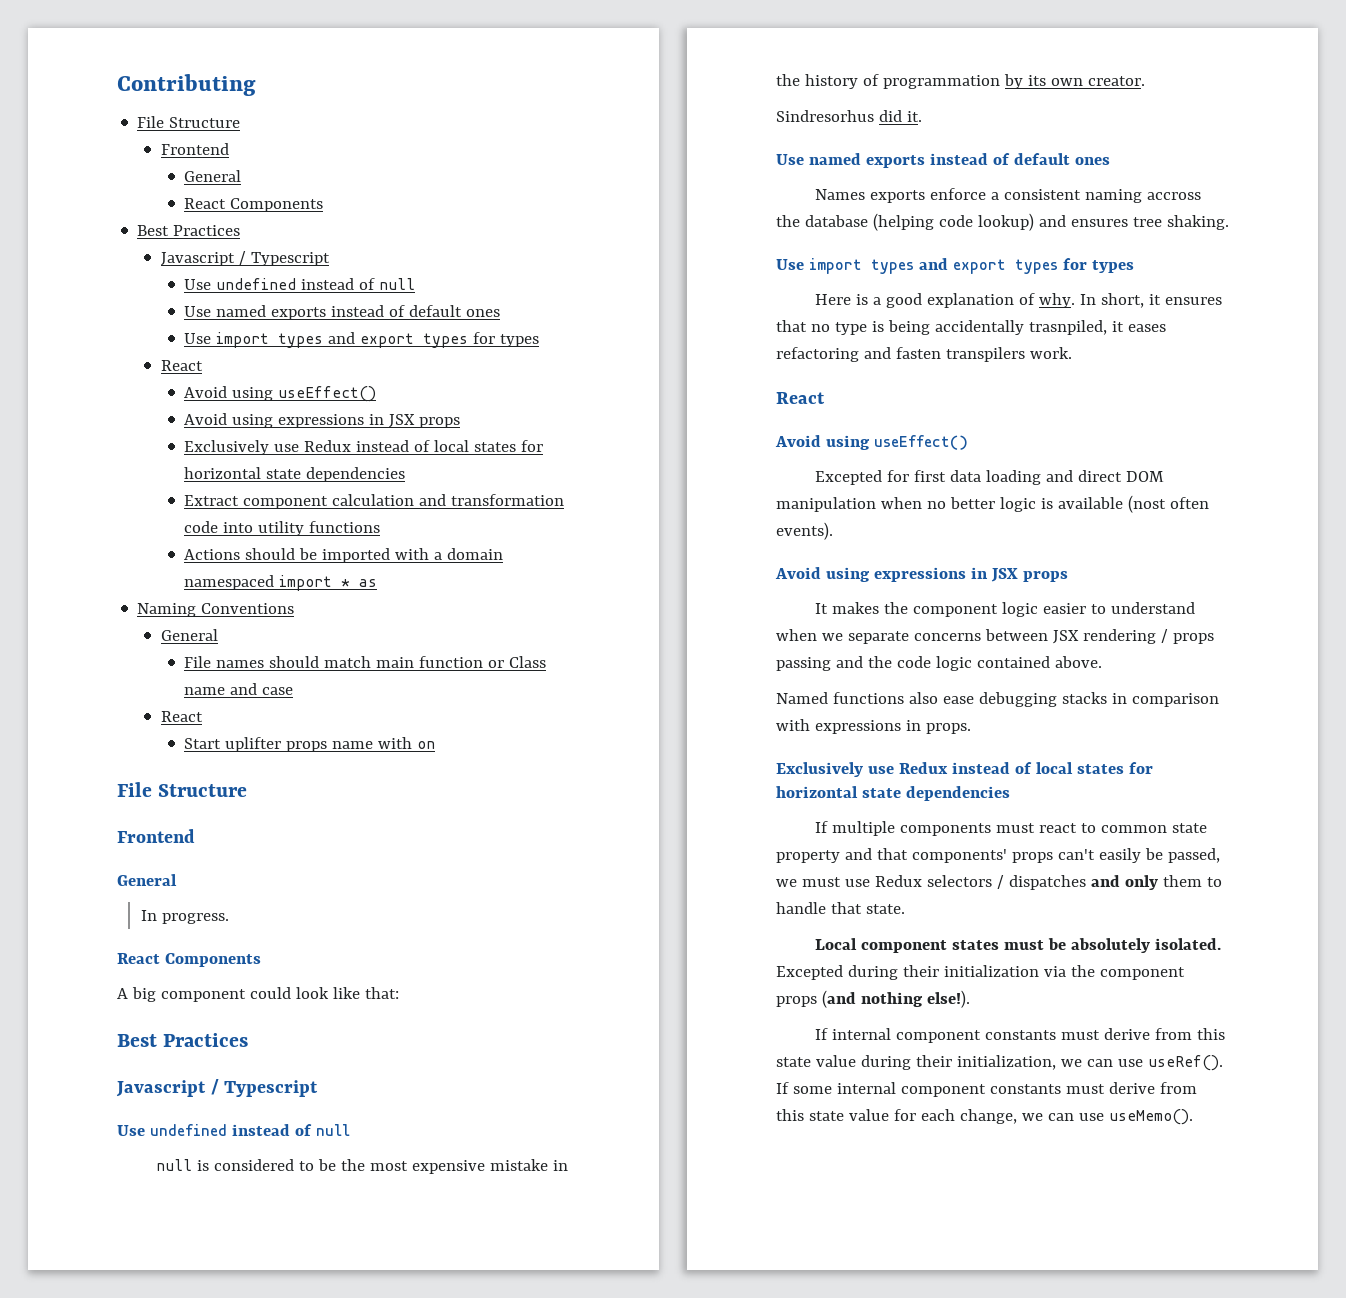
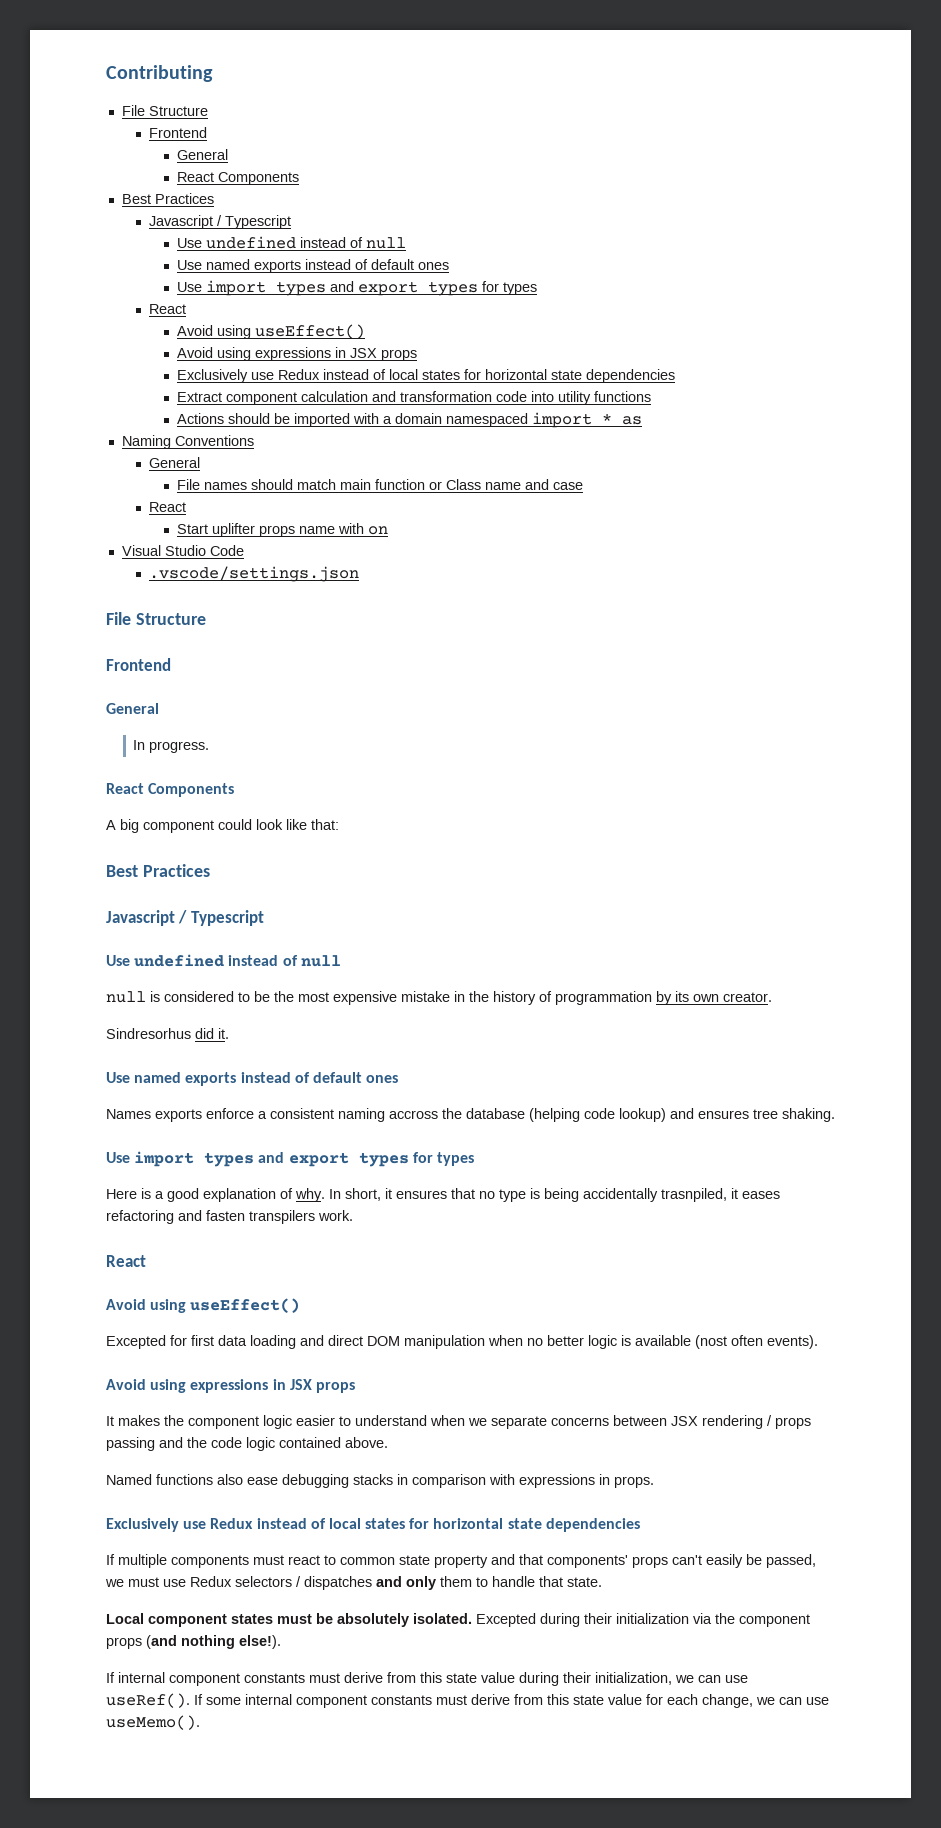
+ Visual Studio Code
+ .vscode/settings.json

